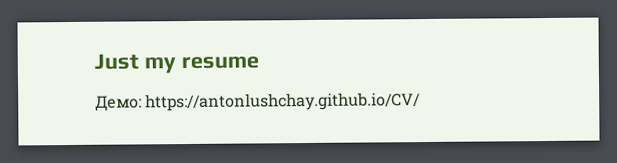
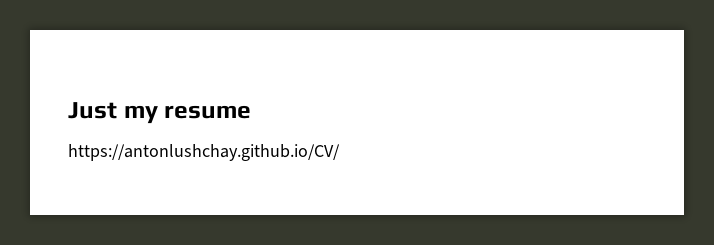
- Демо: https://antonlushchay.github.io/CV/
+ https://antonlushchay.github.io/CV/

